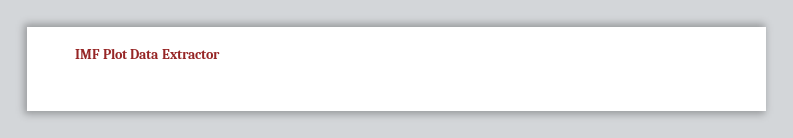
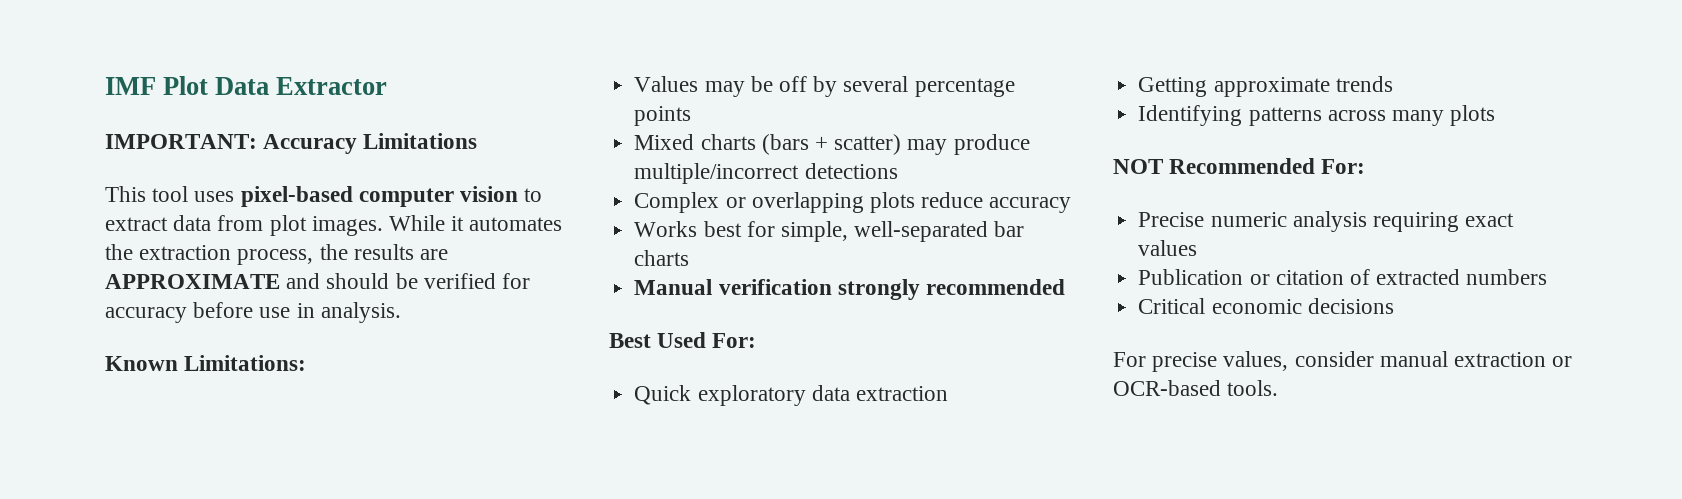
+ IMPORTANT: Accuracy Limitations
+ This tool uses pixel-based computer vision to extract data from plot images. While it automates the extraction process, the results are APPROXIMATE and should be verified for accuracy before use in analysis.
+ Known Limitations:
+ Values may be off by several percentage points
+ Mixed charts (bars + scatter) may produce multiple/incorrect detections
+ Complex or overlapping plots reduce accuracy
+ Works best for simple, well-separated bar charts
+ Manual verification strongly recommended
+ Best Used For:
+ Quick exploratory data extraction
+ Getting approximate trends
+ Identifying patterns across many plots
+ NOT Recommended For:
+ Precise numeric analysis requiring exact values
+ Publication or citation of extracted numbers
+ Critical economic decisions
+ For precise values, consider manual extraction or OCR-based tools.

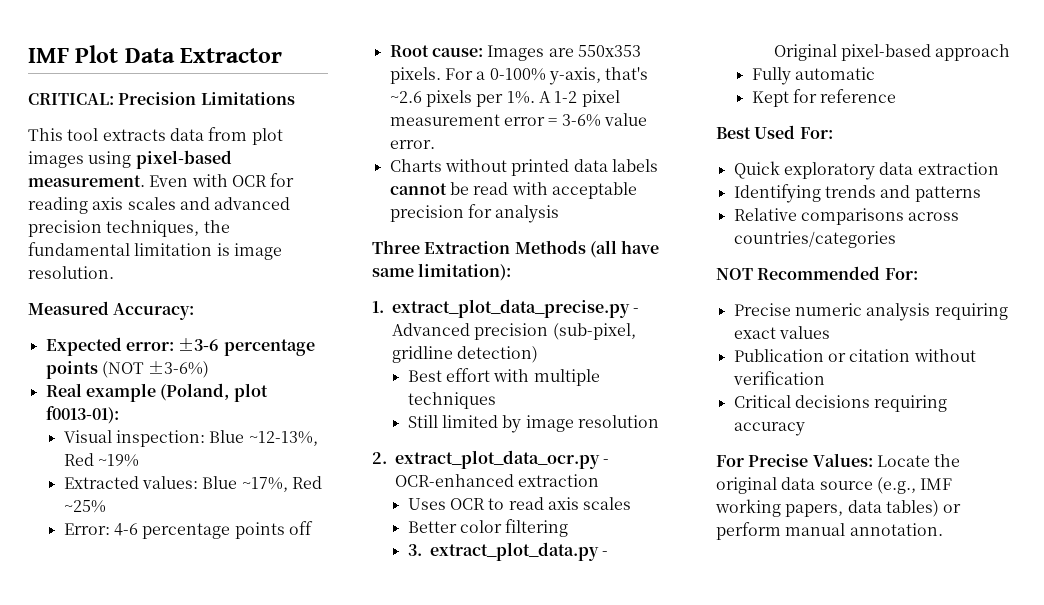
- IMPORTANT: Accuracy Limitations
+ CRITICAL: Precision Limitations
- This tool uses pixel-based computer vision to extract data from plot images. While it automates the extraction process, the results are APPROXIMATE and should be verified for accuracy before use in analysis.
- Known Limitations:
- Values may be off by several percentage points
- Mixed charts (bars + scatter) may produce multiple/incorrect detections
- Complex or overlapping plots reduce accuracy
- Works best for simple, well-separated bar charts
- Manual verification strongly recommended
+ This tool extracts data from plot images using pixel-based measurement. Even with OCR for reading axis scales and advanced precision techniques, the fundamental limitation is image resolution.
+ Measured Accuracy:
+ Expected error: ±3-6 percentage points (NOT ±3-6%)
+ Real example (Poland, plot f0013-01):
+ Visual inspection: Blue ~12-13%, Red ~19%
+ Extracted values: Blue ~17%, Red ~25%
+ Error: 4-6 percentage points off
+ Root cause: Images are 550x353 pixels. For a 0-100% y-axis, that's ~2.6 pixels per 1%. A 1-2 pixel measurement error = 3-6% value error.
+ Charts without printed data labels cannot be read with acceptable precision for analysis
+ Three Extraction Methods (all have same limitation):
+ 1. extract_plot_data_precise.py - Advanced precision (sub-pixel, gridline detection)
+ Best effort with multiple techniques
+ Still limited by image resolution
+ 2. extract_plot_data_ocr.py - OCR-enhanced extraction
+ Uses OCR to read axis scales
+ Better color filtering
+ 3. extract_plot_data.py - Original pixel-based approach
+ Fully automatic
+ Kept for reference
- Getting approximate trends
- Identifying patterns across many plots
+ Identifying trends and patterns
+ Relative comparisons across countries/categories
- Publication or citation of extracted numbers
+ Publication or citation without verification
- Critical economic decisions
- For precise values, consider manual extraction or OCR-based tools.
+ Critical decisions requiring accuracy
+ For Precise Values: Locate the original data source (e.g., IMF working papers, data tables) or perform manual annotation.

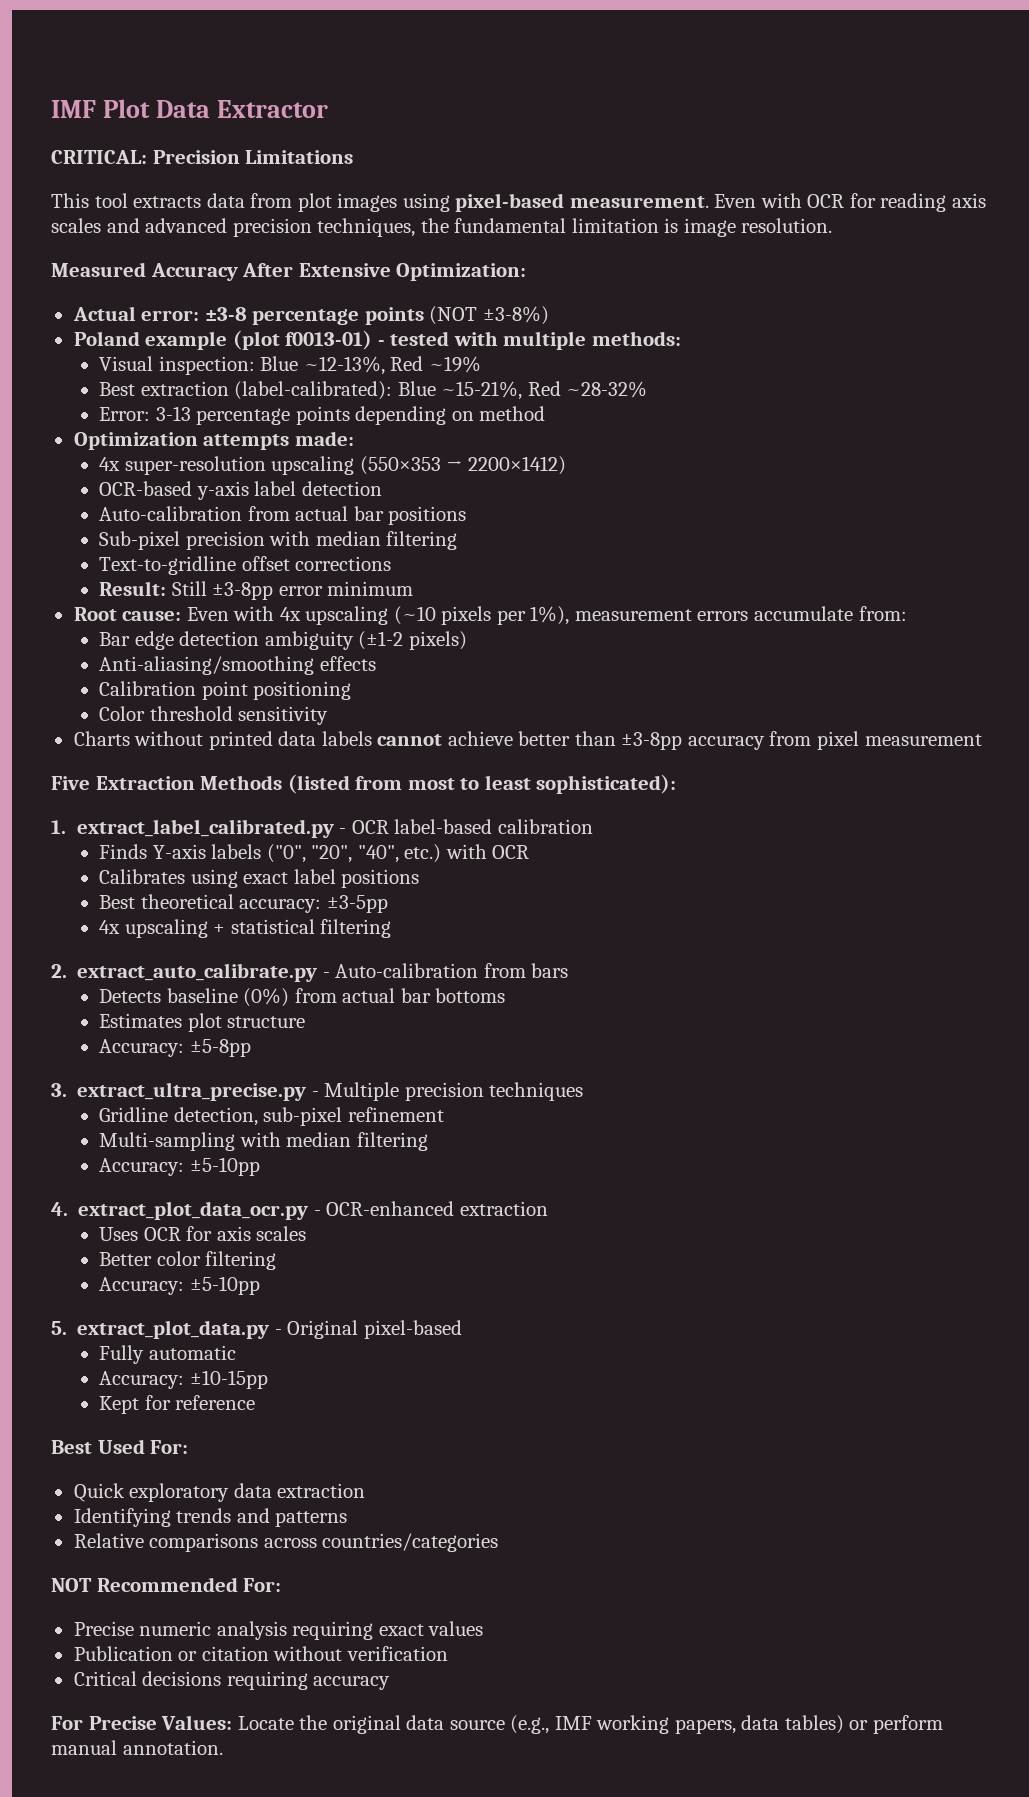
- Measured Accuracy:
- Expected error: ±3-6 percentage points (NOT ±3-6%)
- Real example (Poland, plot f0013-01):
+ Measured Accuracy After Extensive Optimization:
+ Actual error: ±3-8 percentage points (NOT ±3-8%)
+ Poland example (plot f0013-01) - tested with multiple methods:
- Extracted values: Blue ~17%, Red ~25%
+ Best extraction (label-calibrated): Blue ~15-21%, Red ~28-32%
- Error: 4-6 percentage points off
- Root cause: Images are 550x353 pixels. For a 0-100% y-axis, that's ~2.6 pixels per 1%. A 1-2 pixel measurement error = 3-6% value error.
+ Error: 3-13 percentage points depending on method
+ Optimization attempts made:
+ 4x super-resolution upscaling (550×353 → 2200×1412)
+ OCR-based y-axis label detection
+ Auto-calibration from actual bar positions
+ Sub-pixel precision with median filtering
+ Text-to-gridline offset corrections
+ Result: Still ±3-8pp error minimum
+ Root cause: Even with 4x upscaling (~10 pixels per 1%), measurement errors accumulate from:
+ Bar edge detection ambiguity (±1-2 pixels)
+ Anti-aliasing/smoothing effects
+ Calibration point positioning
+ Color threshold sensitivity
- Charts without printed data labels cannot be read with acceptable precision for analysis
- Three Extraction Methods (all have same limitation):
- 1. extract_plot_data_precise.py - Advanced precision (sub-pixel, gridline detection)
- Best effort with multiple techniques
- Still limited by image resolution
- 2. extract_plot_data_ocr.py - OCR-enhanced extraction
+ Charts without printed data labels cannot achieve better than ±3-8pp accuracy from pixel measurement
+ Five Extraction Methods (listed from most to least sophisticated):
+ 1. extract_label_calibrated.py - OCR label-based calibration
+ Finds Y-axis labels ("0", "20", "40", etc.) with OCR
+ Calibrates using exact label positions
+ Best theoretical accuracy: ±3-5pp
+ 4x upscaling + statistical filtering
+ 2. extract_auto_calibrate.py - Auto-calibration from bars
+ Detects baseline (0%) from actual bar bottoms
+ Estimates plot structure
+ Accuracy: ±5-8pp
+ 3. extract_ultra_precise.py - Multiple precision techniques
+ Gridline detection, sub-pixel refinement
+ Multi-sampling with median filtering
+ Accuracy: ±5-10pp
+ 4. extract_plot_data_ocr.py - OCR-enhanced extraction
- Uses OCR to read axis scales
+ Uses OCR for axis scales
  Better color filtering
- 3. extract_plot_data.py - Original pixel-based approach
+ Accuracy: ±5-10pp
+ 5. extract_plot_data.py - Original pixel-based
+ Accuracy: ±10-15pp

